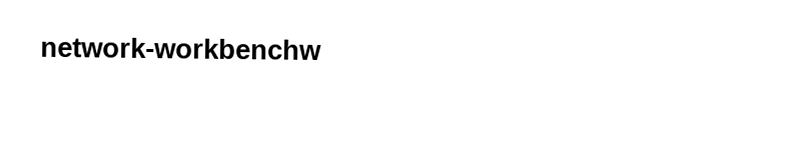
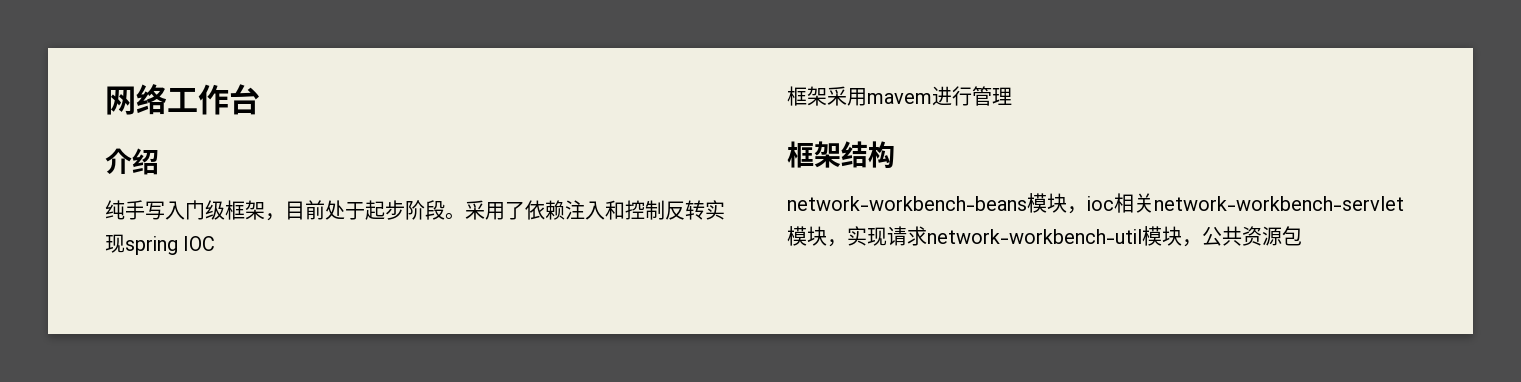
- network-workbenchw
+ 网络工作台
+ 介绍
+ 纯手写入门级框架，目前处于起步阶段。采用了依赖注入和控制反转实现spring IOC
+ 框架采用mavem进行管理
+ 框架结构
+ network-workbench-beans模块，ioc相关network-workbench-servlet模块，实现请求network-workbench-util模块，公共资源包

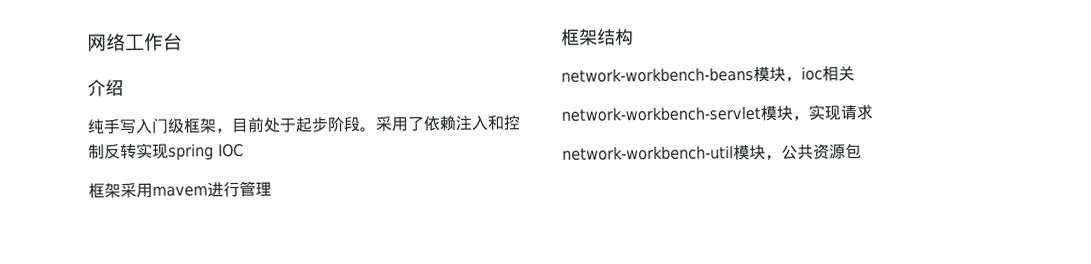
- network-workbench-beans模块，ioc相关network-workbench-servlet模块，实现请求network-workbench-util模块，公共资源包
+ network-workbench-beans模块，ioc相关
+ network-workbench-servlet模块，实现请求
+ network-workbench-util模块，公共资源包

